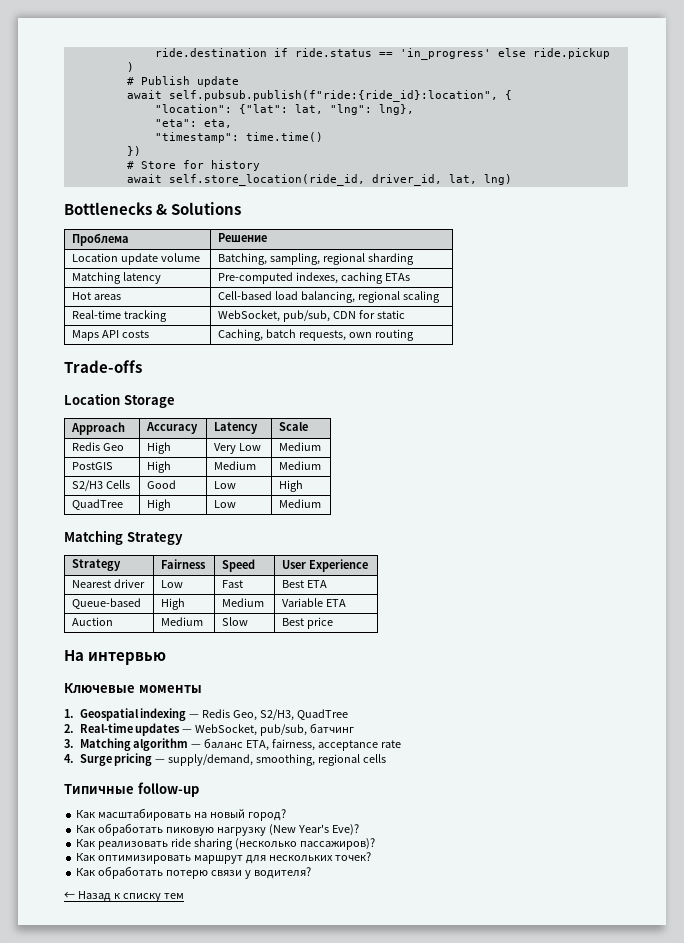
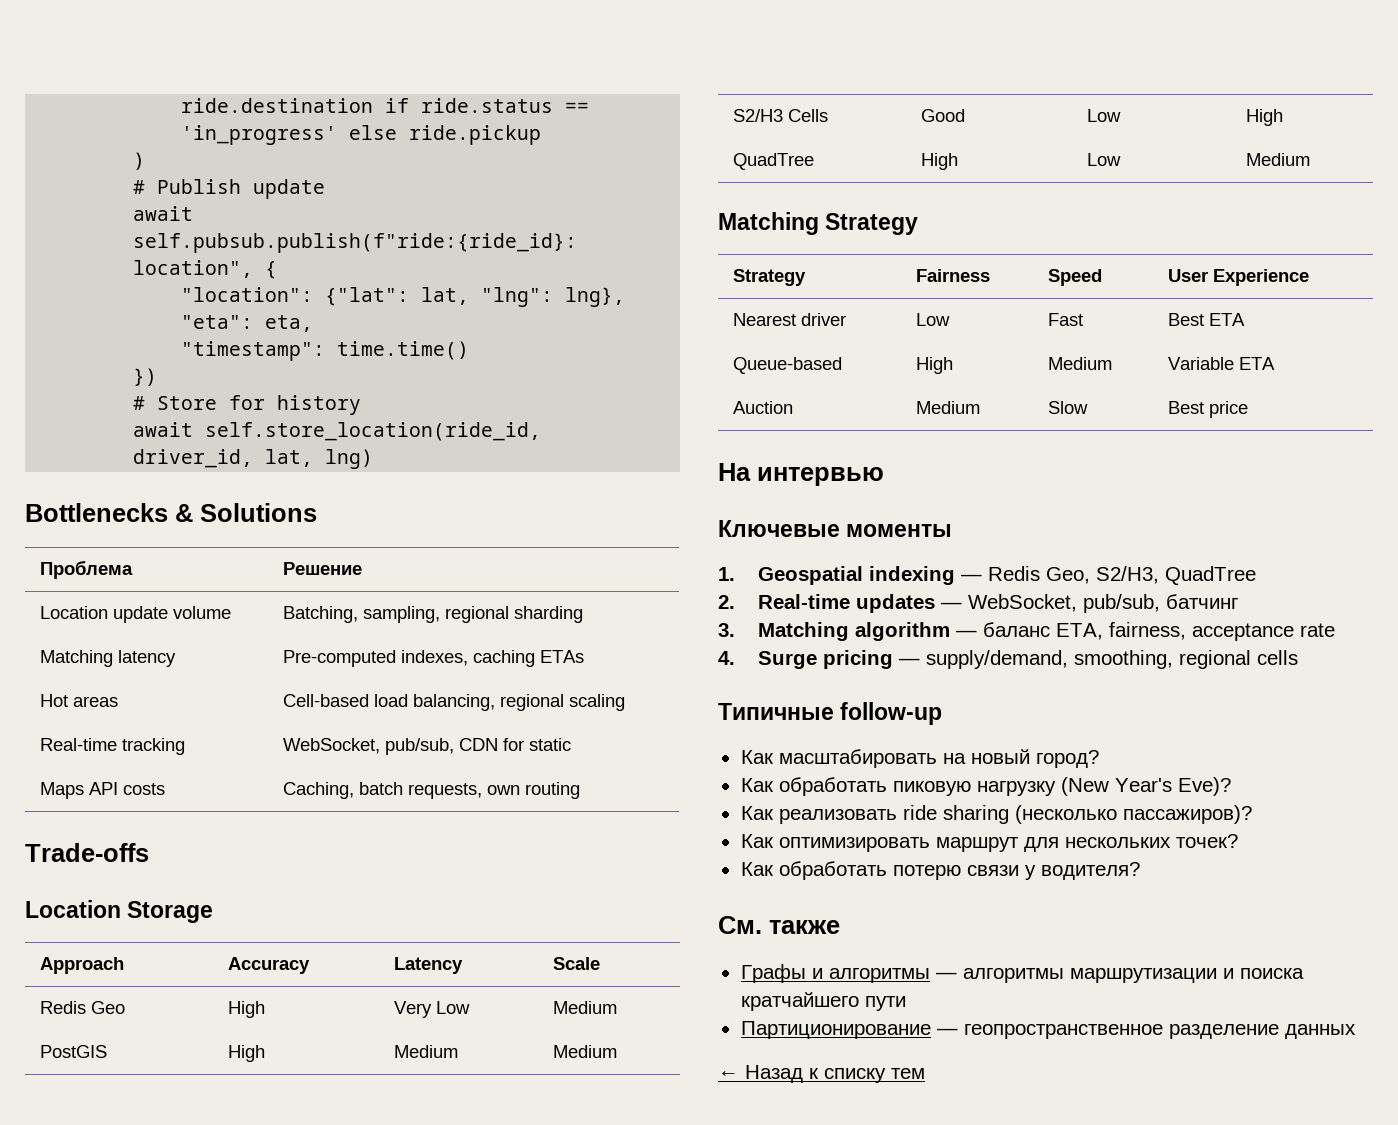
+ См. также
+ Графы и алгоритмы — алгоритмы маршрутизации и поиска кратчайшего пути
+ Партиционирование — геопространственное разделение данных

